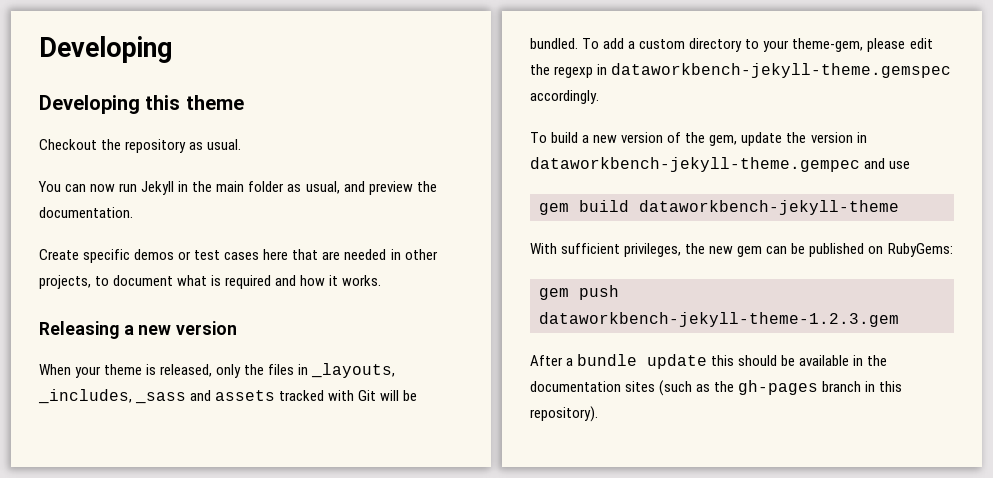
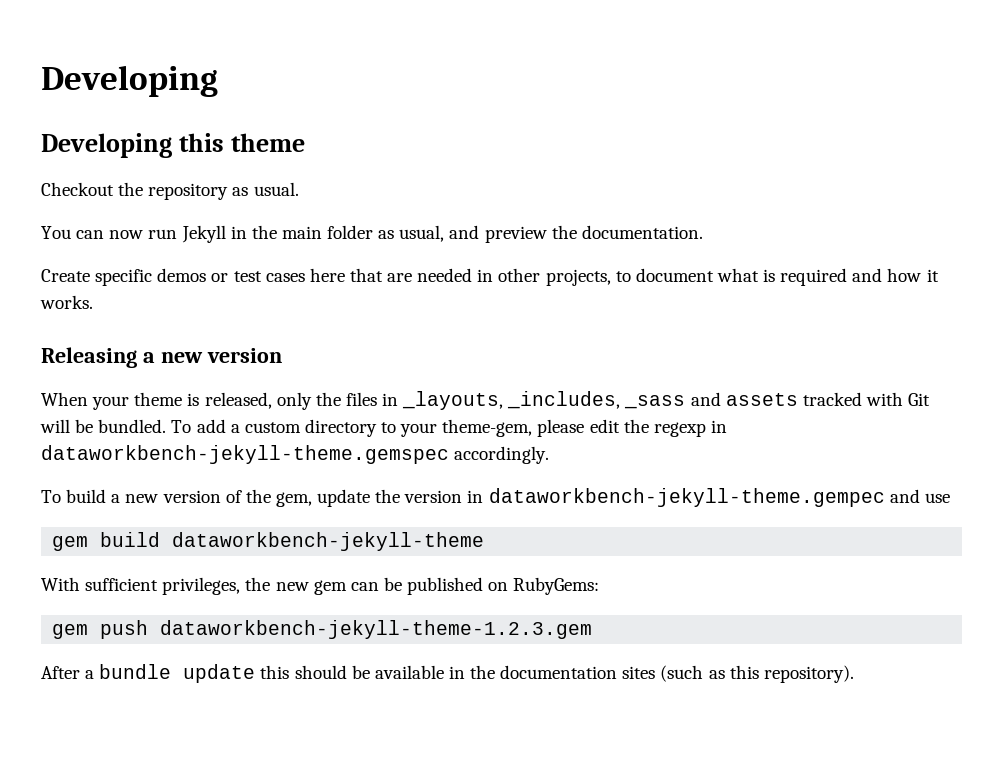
- After a bundle update this should be available in the documentation sites (such as the gh-pages branch in this repository).
+ After a bundle update this should be available in the documentation sites (such as this repository).

